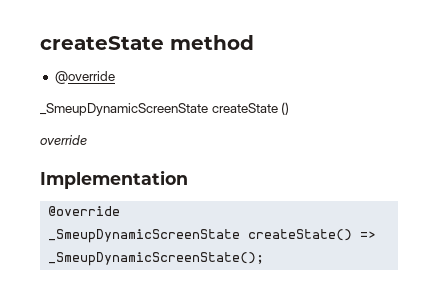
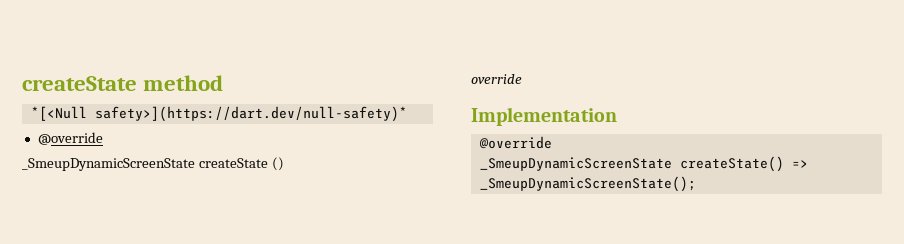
+ *[<Null safety>](https://dart.dev/null-safety)*

